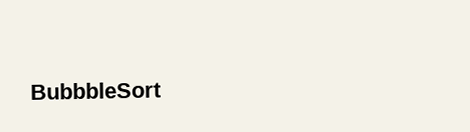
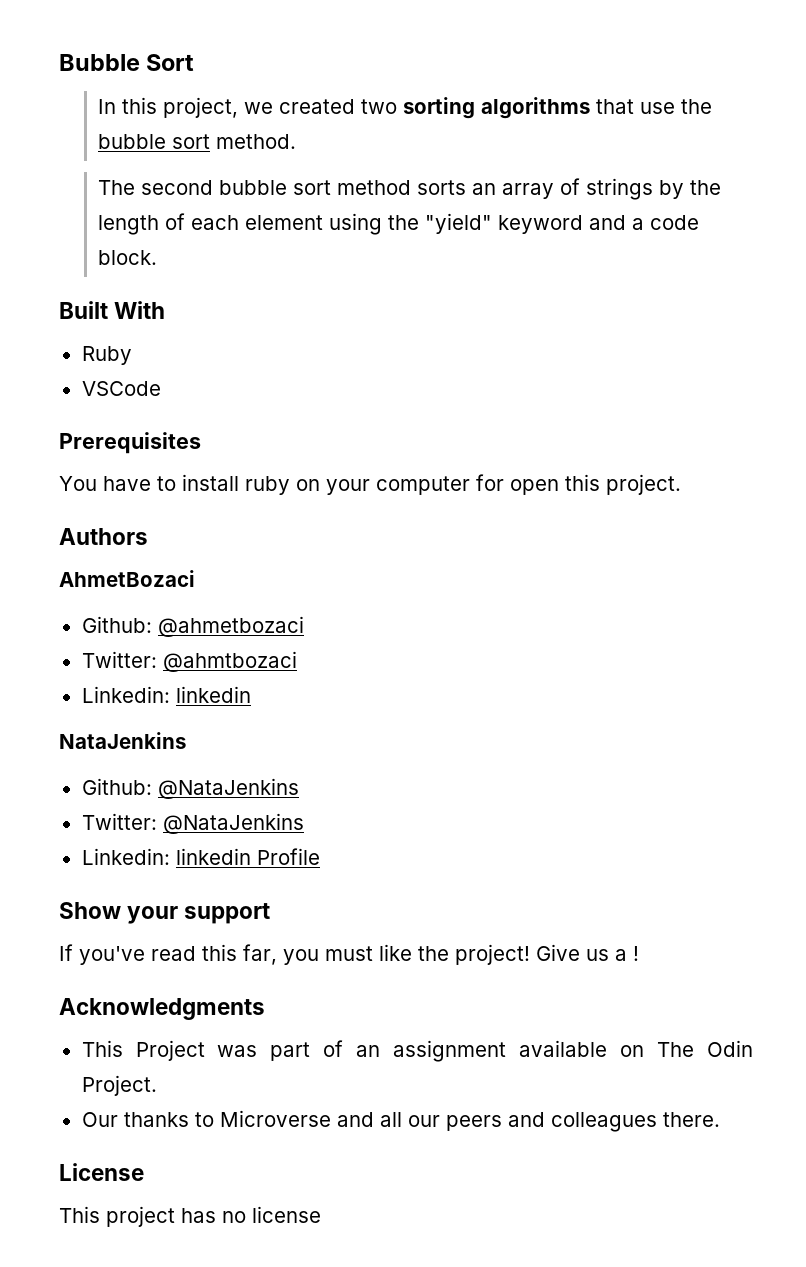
- BubbbleSort
+ Bubble Sort
+ In this project, we created two sorting algorithms that use the bubble sort method.
+ The second bubble sort method sorts an array of strings by the length of each element using the "yield" keyword and a code block.
+ Built With
+ Ruby
+ VSCode
+ Prerequisites
+ You have to install ruby on your computer for open this project.
+ Authors
+ AhmetBozaci
+ Github: @ahmetbozaci
+ Twitter: @ahmtbozaci
+ Linkedin: linkedin
+ NataJenkins
+ Github: @NataJenkins
+ Twitter: @NataJenkins
+ Linkedin: linkedin Profile
+ Show your support
+ If you've read this far, you must like the project! Give us a !
+ Acknowledgments
+ This Project was part of an assignment available on The Odin Project.
+ Our thanks to Microverse and all our peers and colleagues there.
+ License
+ This project has no license

